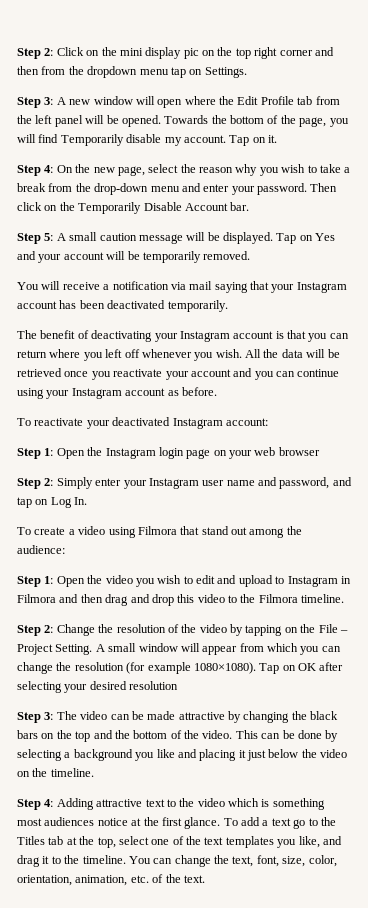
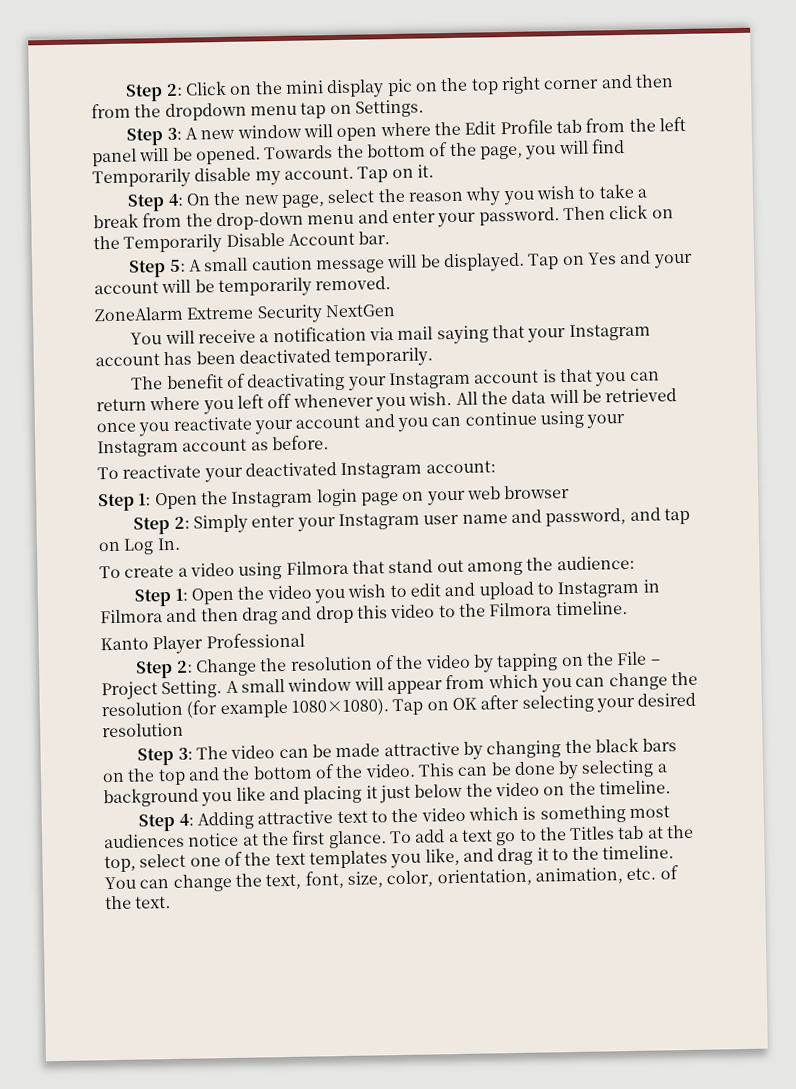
+ ZoneAlarm Extreme Security NextGen
+ Kanto Player Professional

